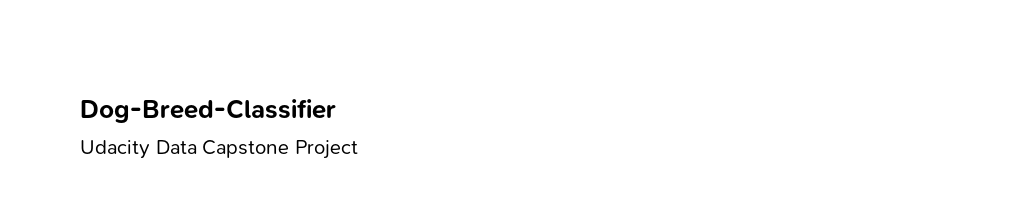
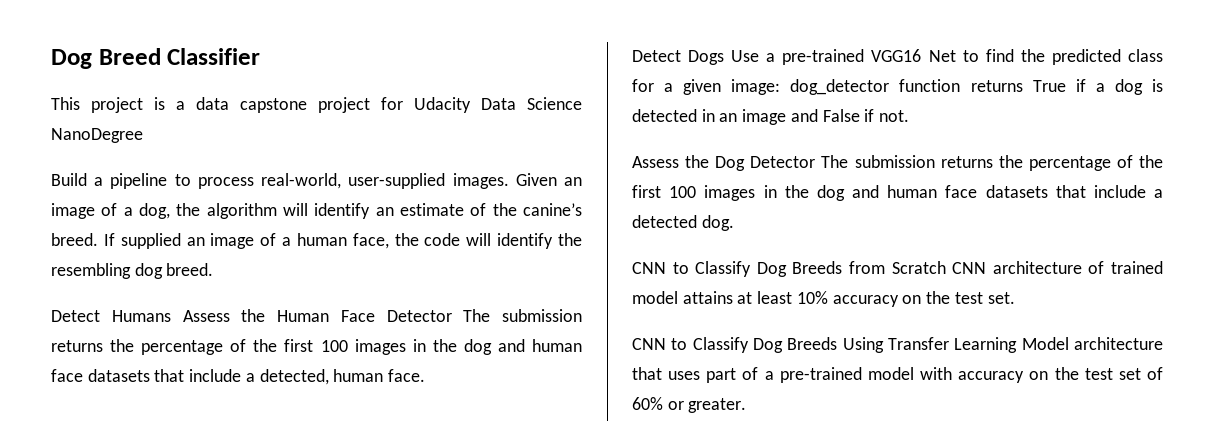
- Dog-Breed-Classifier
- Udacity Data Capstone Project
+ Dog Breed Classifier
+ This project is a data capstone project for Udacity Data Science NanoDegree
+ Build a pipeline to process real-world, user-supplied images. Given an image of a dog, the algorithm will identify an estimate of the canine’s breed. If supplied an image of a human face, the code will identify the resembling dog breed.
+ Detect Humans Assess the Human Face Detector The submission returns the percentage of the first 100 images in the dog and human face datasets that include a detected, human face.
+ Detect Dogs Use a pre-trained VGG16 Net to find the predicted class for a given image: dog_detector function returns True if a dog is detected in an image and False if not.
+ Assess the Dog Detector The submission returns the percentage of the first 100 images in the dog and human face datasets that include a detected dog.
+ CNN to Classify Dog Breeds from Scratch CNN architecture of trained model attains at least 10% accuracy on the test set.
+ CNN to Classify Dog Breeds Using Transfer Learning Model architecture that uses part of a pre-trained model with accuracy on the test set of 60% or greater.

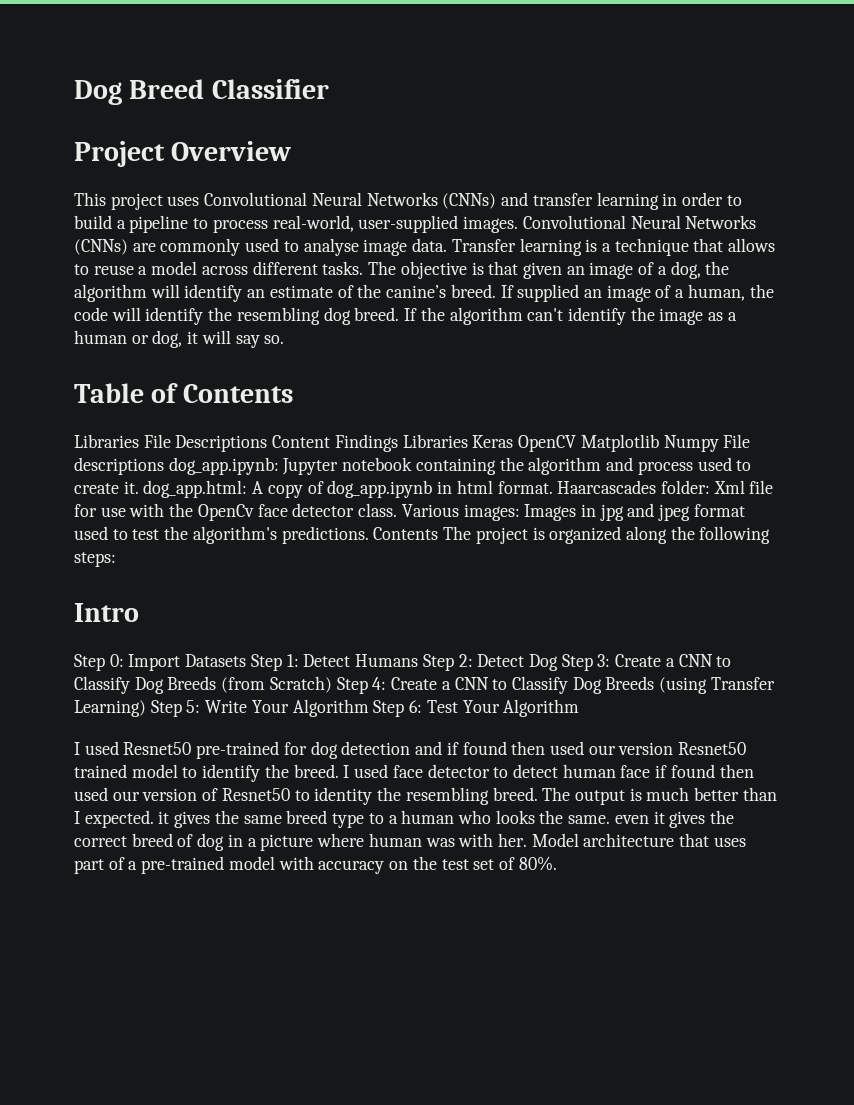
+ Project Overview
- This project is a data capstone project for Udacity Data Science NanoDegree
- Build a pipeline to process real-world, user-supplied images.
+ This project uses Convolutional Neural Networks (CNNs) and transfer learning in order to build a pipeline to process real-world, user-supplied images.
- Given an image of a dog, the algorithm will identify an estimate of the canine’s breed.
+ Convolutional Neural Networks (CNNs) are commonly used to analyse image data. Transfer learning is a technique that allows to reuse a model across different tasks. The objective is that given an image of a dog, the algorithm will identify an estimate of the canine’s breed.
- If supplied an image of a human face, the code will identify the resembling dog breed.
- Detect Humans Assess the Human Face Detector The submission returns the percentage of the first 100 images in the dog and human face datasets that include a detected, human face.
- Detect Dogs Use a pre-trained VGG16 Net to find the predicted class for a given image: dog_detector function returns True if a dog is detected in an image and False if not.
- Assess the Dog Detector The submission returns the percentage of the first 100 images in the dog and human face datasets that include a detected dog.
- CNN to Classify Dog Breeds from Scratch CNN architecture of trained model attains at least 10% accuracy on the test set.
- CNN to Classify Dog Breeds Using Transfer Learning Model architecture that uses part of a pre-trained model with accuracy on the test set of 60% or greater.
+ If supplied an image of a human, the code will identify the resembling dog breed. If the algorithm can't identify the image as a human or dog, it will say so.
+ Table of Contents
+ Libraries File Descriptions Content Findings Libraries Keras OpenCV Matplotlib Numpy File descriptions dog_app.ipynb: Jupyter notebook containing the algorithm and process used to create it. dog_app.html: A copy of dog_app.ipynb in html format. Haarcascades folder: Xml file for use with the OpenCv face detector class. Various images: Images in jpg and jpeg format used to test the algorithm's predictions. Contents The project is organized along the following steps:
+ Intro
+ Step 0: Import Datasets Step 1: Detect Humans Step 2: Detect Dog Step 3: Create a CNN to Classify Dog Breeds (from Scratch) Step 4: Create a CNN to Classify Dog Breeds (using Transfer Learning) Step 5: Write Your Algorithm Step 6: Test Your Algorithm
+ I used Resnet50 pre-trained for dog detection and if found then used our version Resnet50 trained model to identify the breed. I used face detector to detect human face if found then used our version of Resnet50 to identity the resembling breed. The output is much better than I expected. it gives the same breed type to a human who looks the same. even it gives the correct breed of dog in a picture where human was with her. Model architecture that uses part of a pre-trained model with accuracy on the test set of 80%.

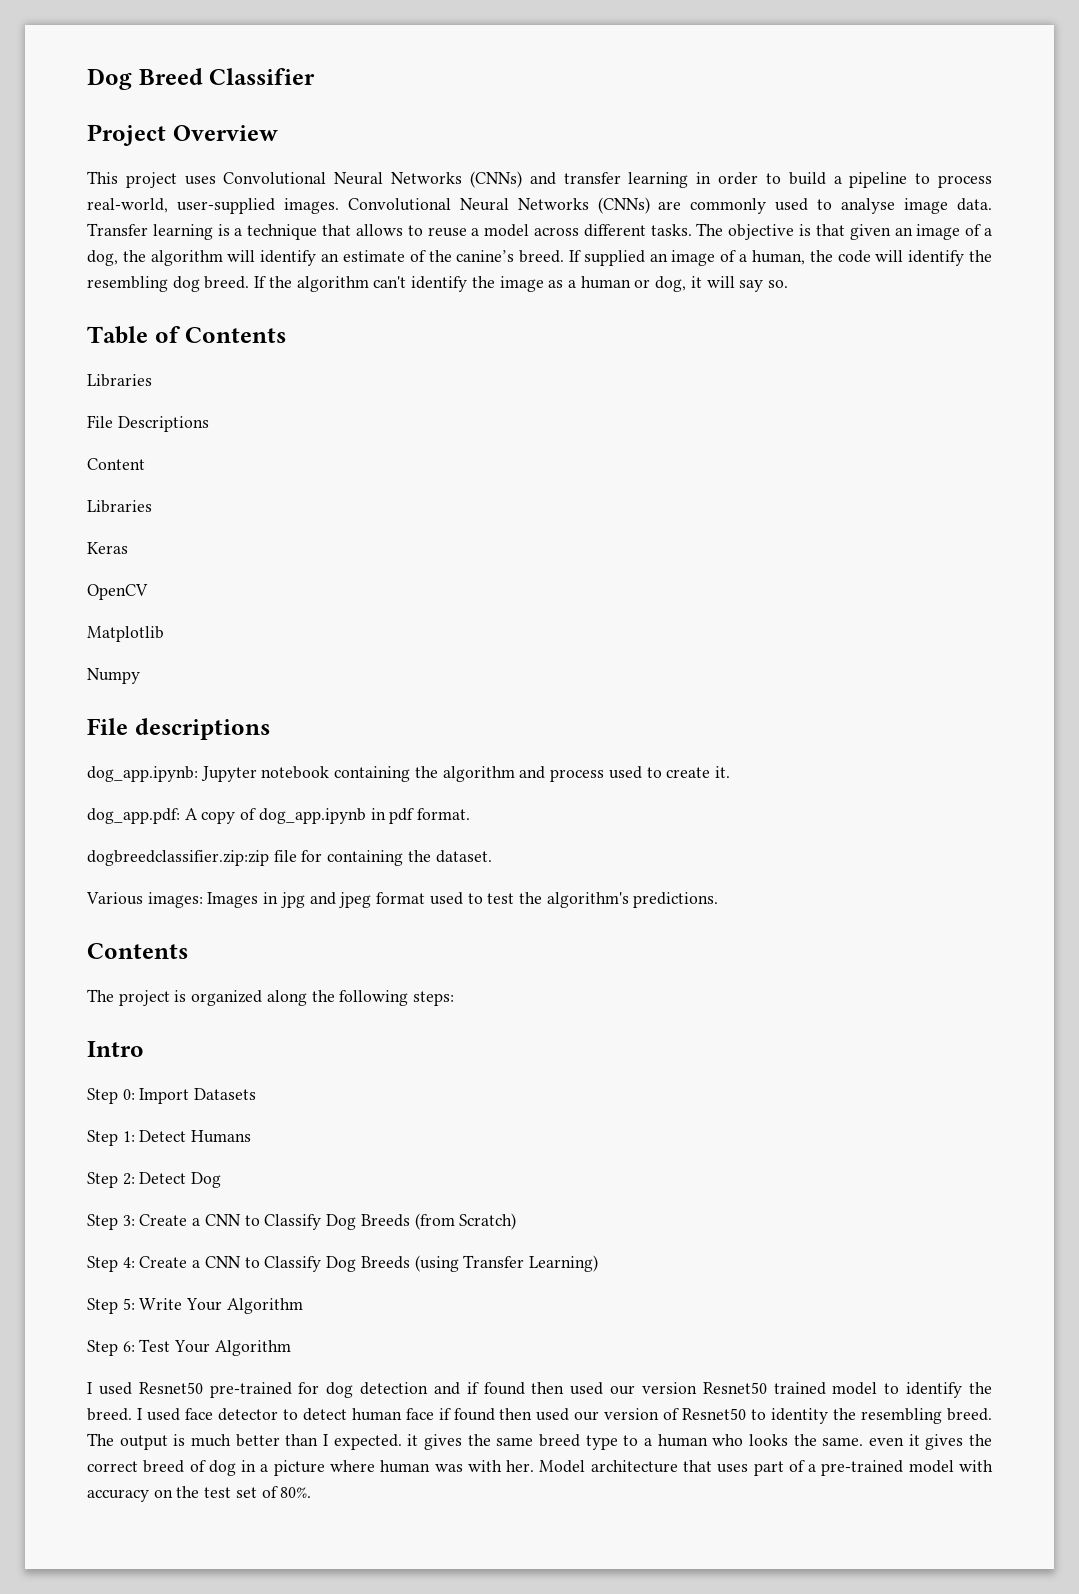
  Table of Contents
- Libraries File Descriptions Content Findings Libraries Keras OpenCV Matplotlib Numpy File descriptions dog_app.ipynb: Jupyter notebook containing the algorithm and process used to create it. dog_app.html: A copy of dog_app.ipynb in html format. Haarcascades folder: Xml file for use with the OpenCv face detector class. Various images: Images in jpg and jpeg format used to test the algorithm's predictions. Contents The project is organized along the following steps:
+ Libraries
+ File Descriptions
+ Content
+ Libraries
+ Keras
+ OpenCV
+ Matplotlib
+ Numpy
+ File descriptions
+ dog_app.ipynb: Jupyter notebook containing the algorithm and process used to create it.
+ dog_app.pdf: A copy of dog_app.ipynb in pdf format.
+ dogbreedclassifier.zip:zip file for containing the dataset.
+ Various images: Images in jpg and jpeg format used to test the algorithm's predictions.
+ Contents
+ The project is organized along the following steps:
- Step 0: Import Datasets Step 1: Detect Humans Step 2: Detect Dog Step 3: Create a CNN to Classify Dog Breeds (from Scratch) Step 4: Create a CNN to Classify Dog Breeds (using Transfer Learning) Step 5: Write Your Algorithm Step 6: Test Your Algorithm
+ Step 0: Import Datasets
+ Step 1: Detect Humans
+ Step 2: Detect Dog
+ Step 3: Create a CNN to Classify Dog Breeds (from Scratch)
+ Step 4: Create a CNN to Classify Dog Breeds (using Transfer Learning)
+ Step 5: Write Your Algorithm
+ Step 6: Test Your Algorithm

